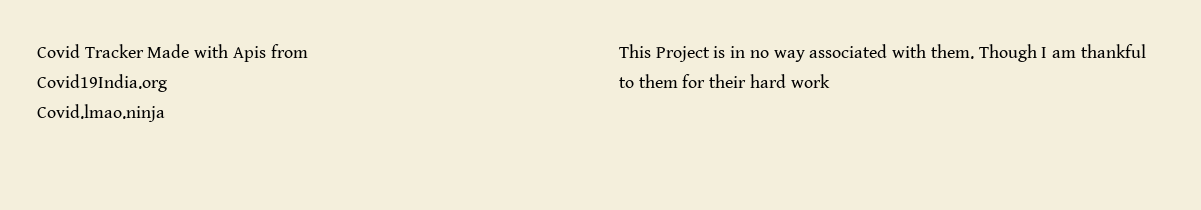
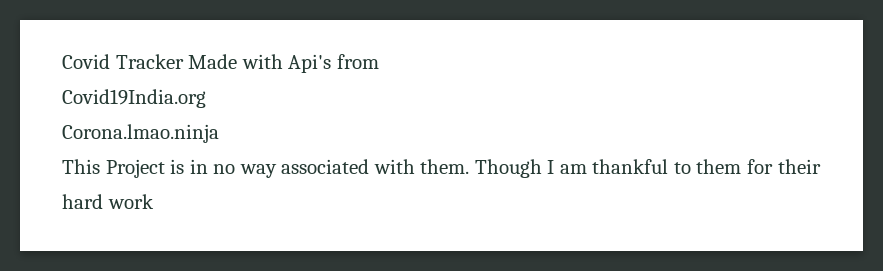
- Covid Tracker Made with Apis from
+ Covid Tracker Made with Api's from
- Covid.lmao.ninja
+ Corona.lmao.ninja

